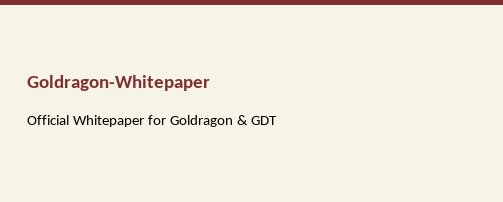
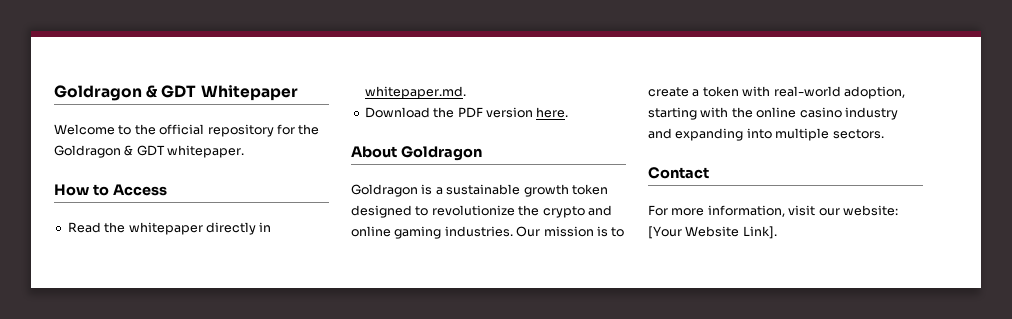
- Goldragon-Whitepaper
- Official Whitepaper for Goldragon & GDT
+ Goldragon & GDT Whitepaper
+ Welcome to the official repository for the Goldragon & GDT whitepaper.
+ How to Access
+ Read the whitepaper directly in whitepaper.md.
+ Download the PDF version here.
+ About Goldragon
+ Goldragon is a sustainable growth token designed to revolutionize the crypto and online gaming industries. Our mission is to create a token with real-world adoption, starting with the online casino industry and expanding into multiple sectors.
+ Contact
+ For more information, visit our website: [Your Website Link].

